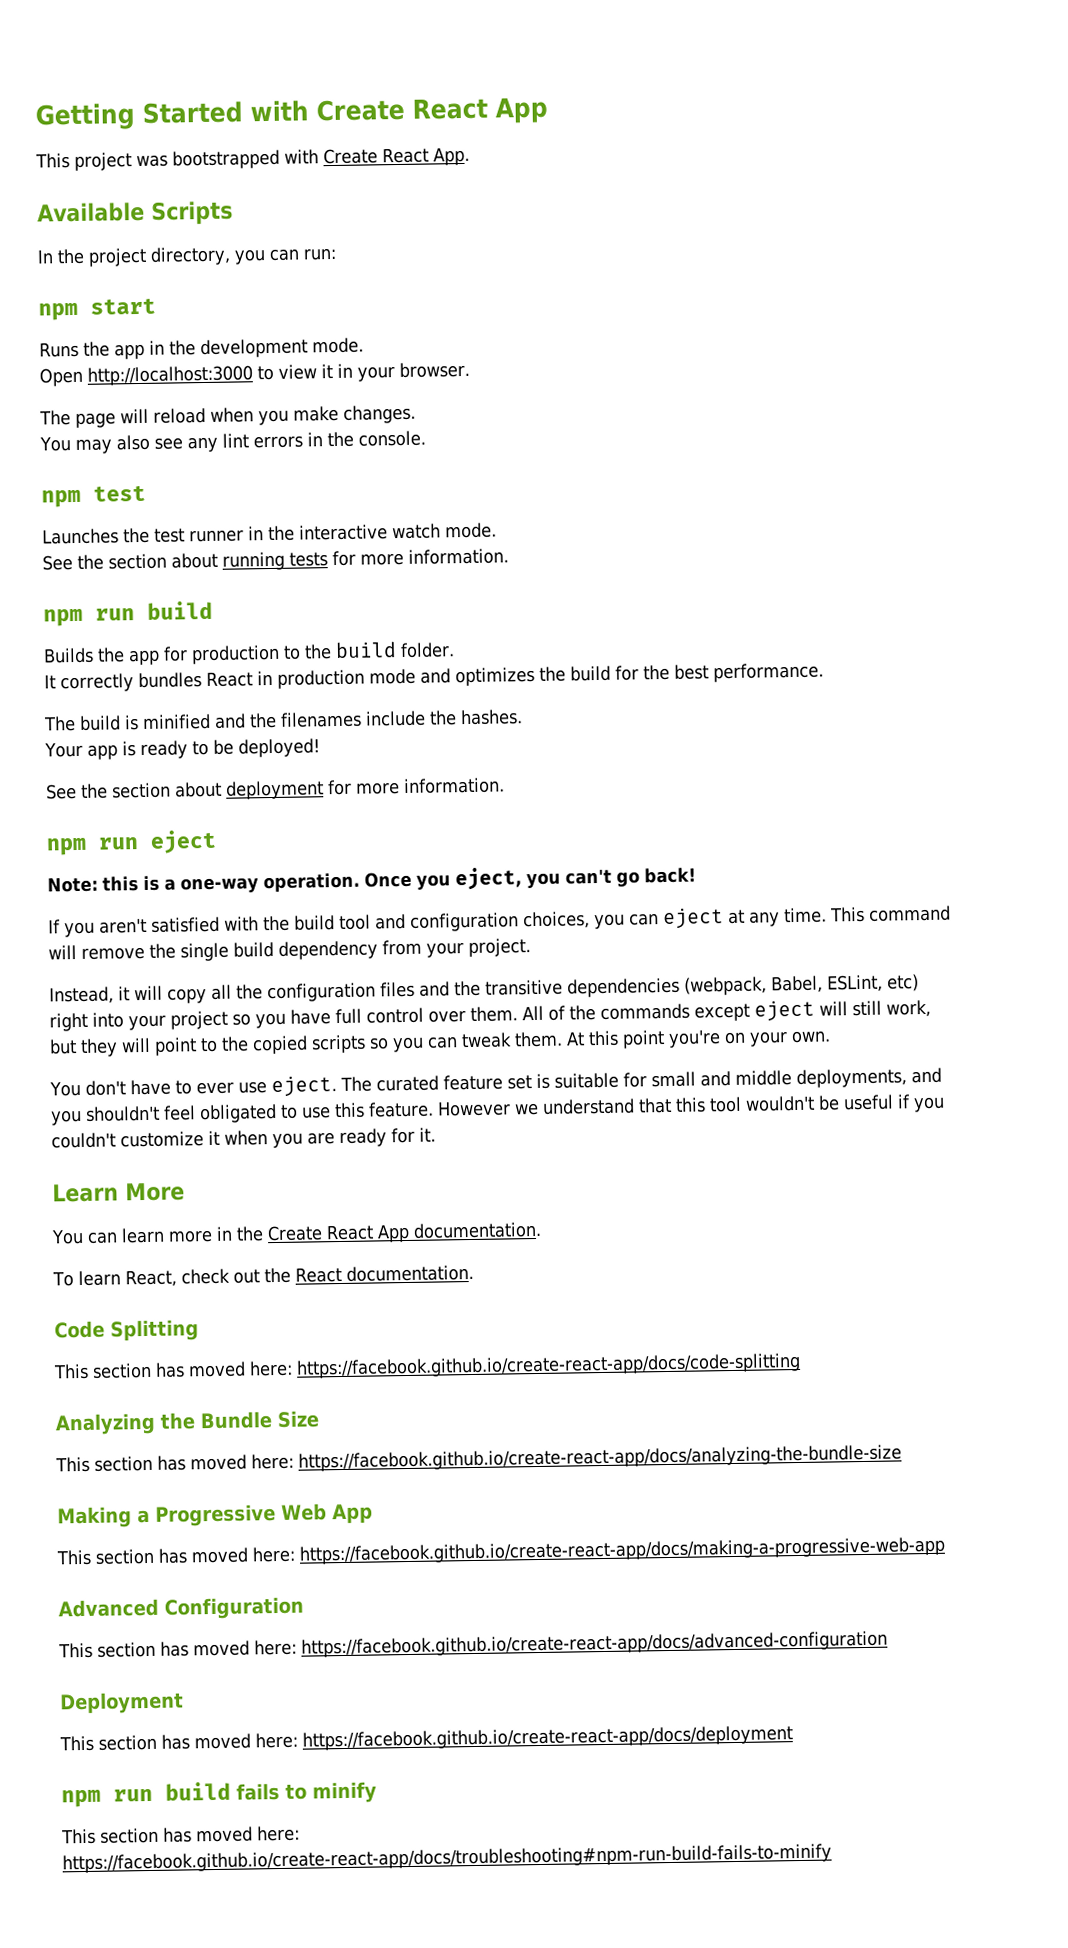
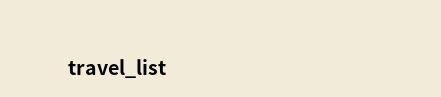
- Getting Started with Create React App
- This project was bootstrapped with Create React App.
- Available Scripts
- In the project directory, you can run:
- npm start
- Runs the app in the development mode.
- Open http://localhost:3000 to view it in your browser.
- The page will reload when you make changes.
- You may also see any lint errors in the console.
- npm test
- Launches the test runner in the interactive watch mode.
- See the section about running tests for more information.
- npm run build
- Builds the app for production to the build folder.
- It correctly bundles React in production mode and optimizes the build for the best performance.
- The build is minified and the filenames include the hashes.
- Your app is ready to be deployed!
- See the section about deployment for more information.
- npm run eject
- Note: this is a one-way operation. Once you eject, you can't go back!
- If you aren't satisfied with the build tool and configuration choices, you can eject at any time. This command will remove the single build dependency from your project.
- Instead, it will copy all the configuration files and the transitive dependencies (webpack, Babel, ESLint, etc) right into your project so you have full control over them. All of the commands except eject will still work, but they will point to the copied scripts so you can tweak them. At this point you're on your own.
- You don't have to ever use eject. The curated feature set is suitable for small and middle deployments, and you shouldn't feel obligated to use this feature. However we understand that this tool wouldn't be useful if you couldn't customize it when you are ready for it.
- Learn More
- You can learn more in the Create React App documentation.
- To learn React, check out the React documentation.
- Code Splitting
- This section has moved here: https://facebook.github.io/create-react-app/docs/code-splitting
- Analyzing the Bundle Size
- This section has moved here: https://facebook.github.io/create-react-app/docs/analyzing-the-bundle-size
- Making a Progressive Web App
- This section has moved here: https://facebook.github.io/create-react-app/docs/making-a-progressive-web-app
- Advanced Configuration
- This section has moved here: https://facebook.github.io/create-react-app/docs/advanced-configuration
- Deployment
- This section has moved here: https://facebook.github.io/create-react-app/docs/deployment
- npm run build fails to minify
- This section has moved here: https://facebook.github.io/create-react-app/docs/troubleshooting#npm-run-build-fails-to-minify
+ travel_list

